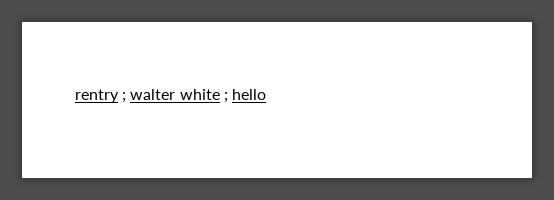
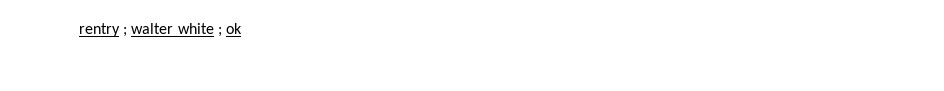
- rentry ; walter white ; hello
+ rentry ; walter white ; ok

